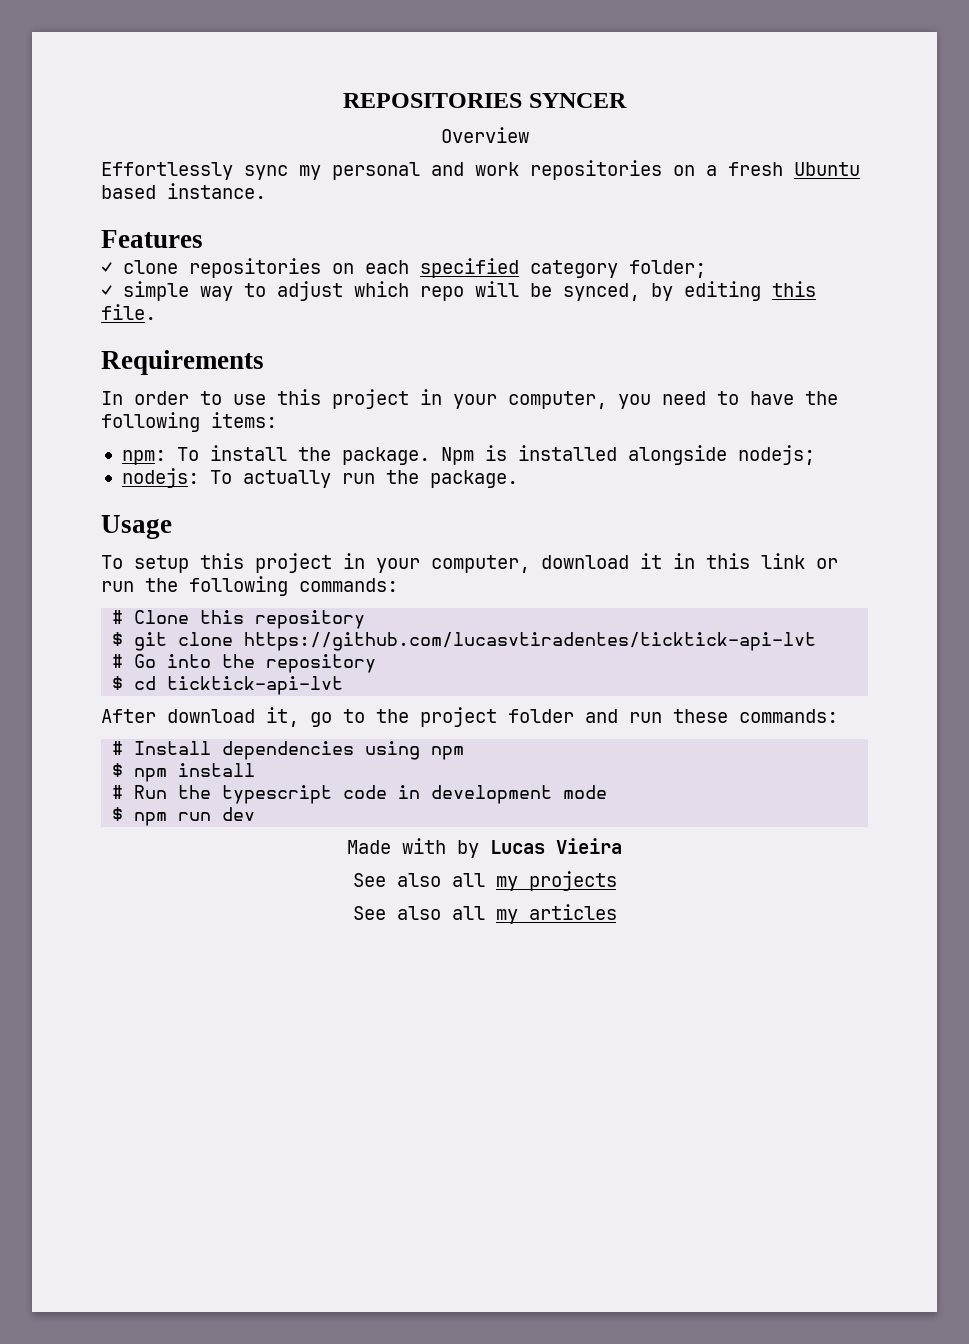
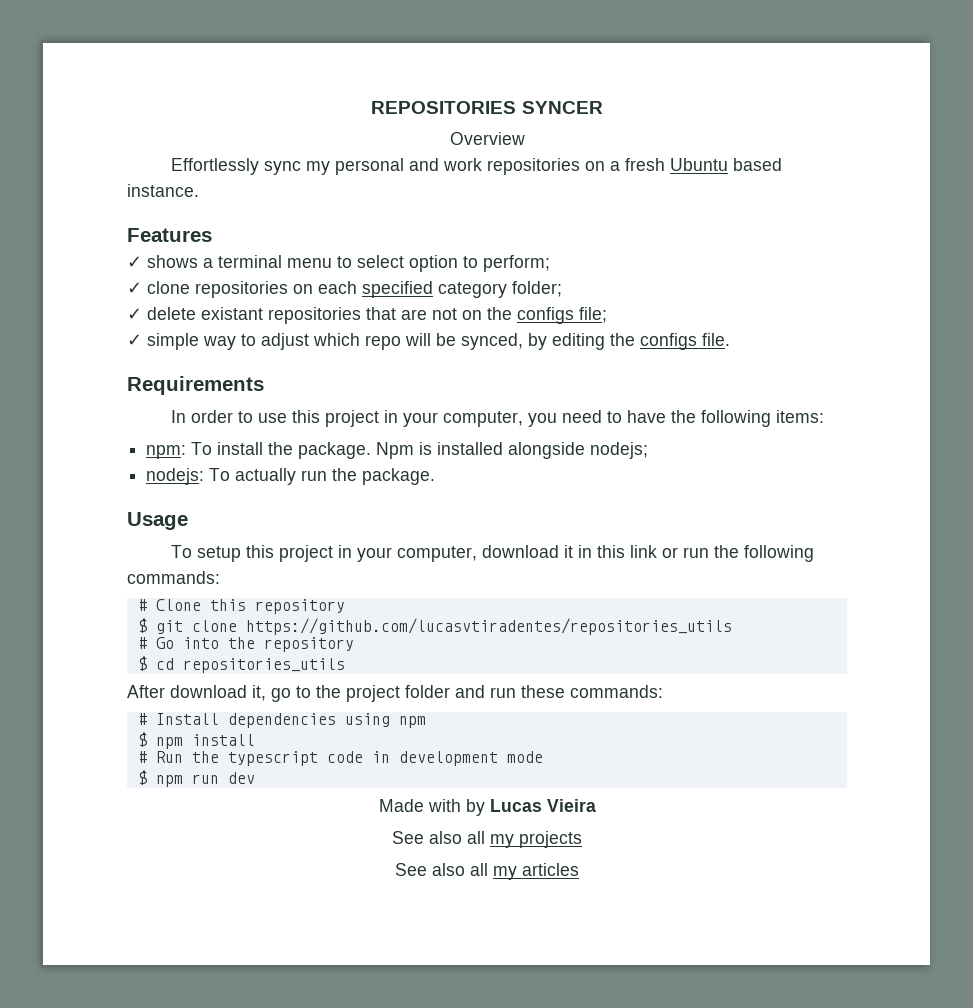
+ ✓ shows a terminal menu to select option to perform;
+ ✓ delete existant repositories that are not on the configs file;
- ✓ simple way to adjust which repo will be synced, by editing this file.
+ ✓ simple way to adjust which repo will be synced, by editing the configs file.
- $ git clone https://github.com/lucasvtiradentes/ticktick-api-lvt
+ $ git clone https://github.com/lucasvtiradentes/repositories_utils
- $ cd ticktick-api-lvt
+ $ cd repositories_utils

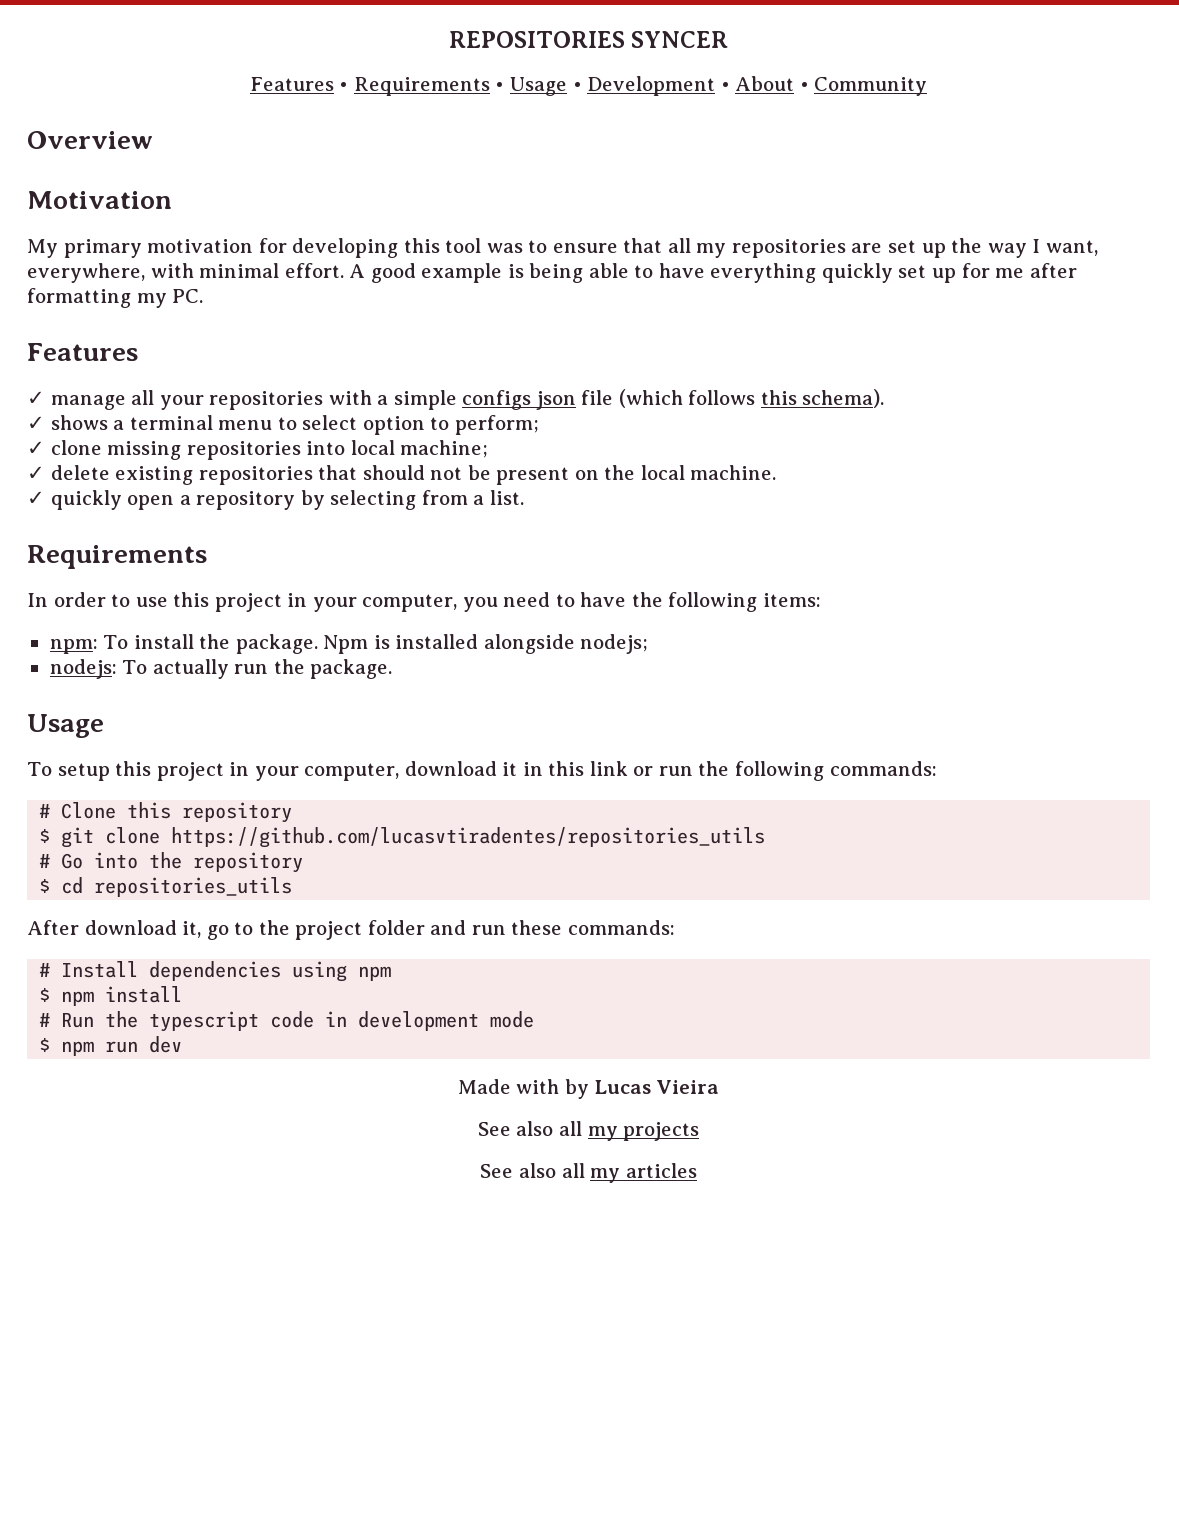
+ Features • Requirements • Usage • Development • About • Community
  Overview
- Effortlessly sync my personal and work repositories on a fresh Ubuntu based instance.
+ Motivation
+ My primary motivation for developing this tool was to ensure that all my repositories are set up the way I want, everywhere, with minimal effort. A good example is being able to have everything quickly set up for me after formatting my PC.
  Features
+ ✓ manage all your repositories with a simple configs json file (which follows this schema).
- ✓ clone repositories on each specified category folder;
+ ✓ clone missing repositories into local machine;
- ✓ delete existant repositories that are not on the configs file;
- ✓ simple way to adjust which repo will be synced, by editing the configs file.
+ ✓ delete existing repositories that should not be present on the local machine.
+ ✓ quickly open a repository by selecting from a list.

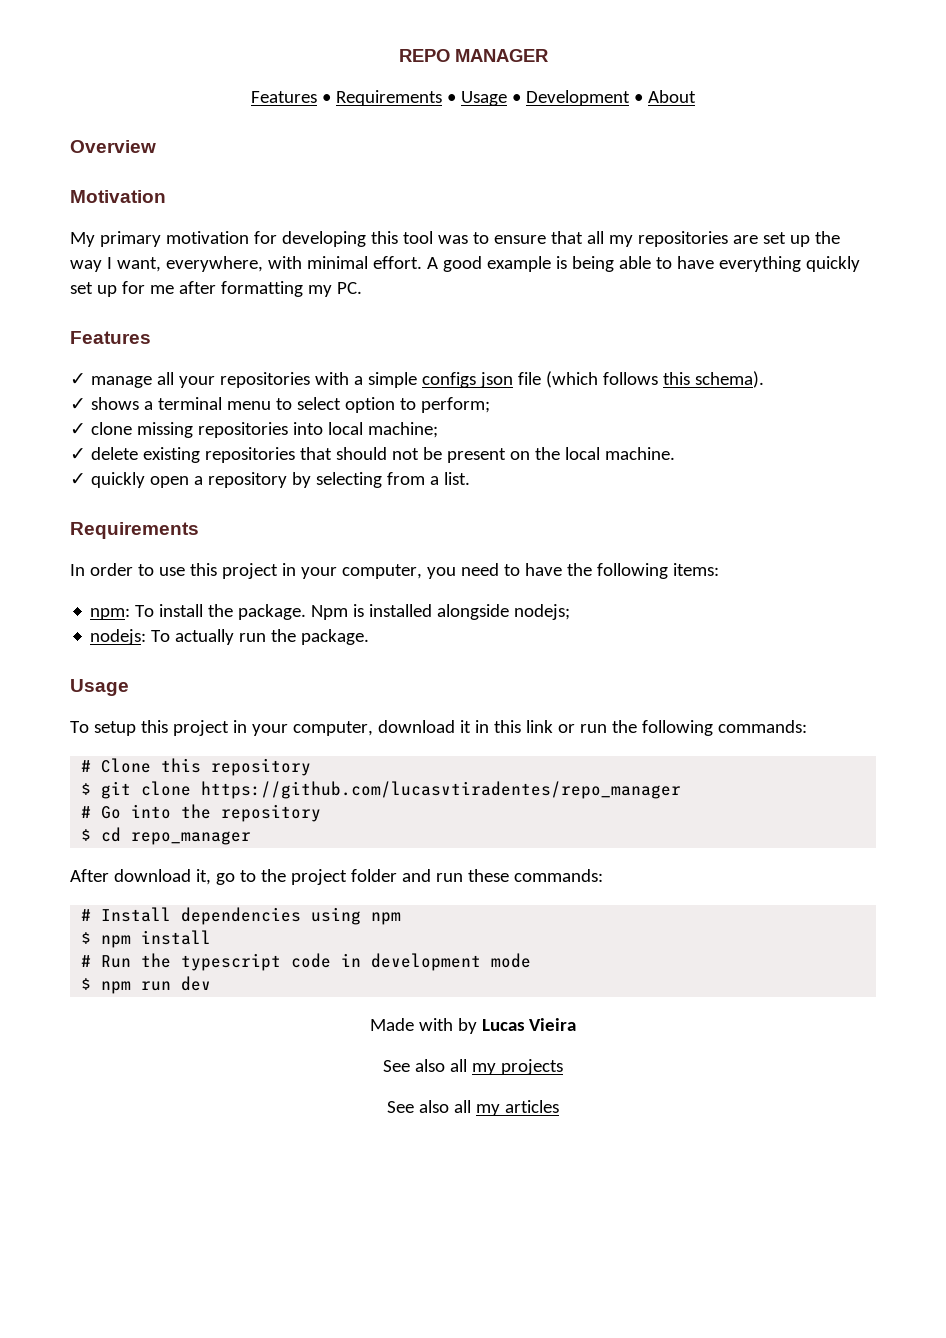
- REPOSITORIES SYNCER
+ REPO MANAGER
- Features • Requirements • Usage • Development • About • Community
+ Features • Requirements • Usage • Development • About
- $ git clone https://github.com/lucasvtiradentes/repositories_utils
+ $ git clone https://github.com/lucasvtiradentes/repo_manager
- $ cd repositories_utils
+ $ cd repo_manager

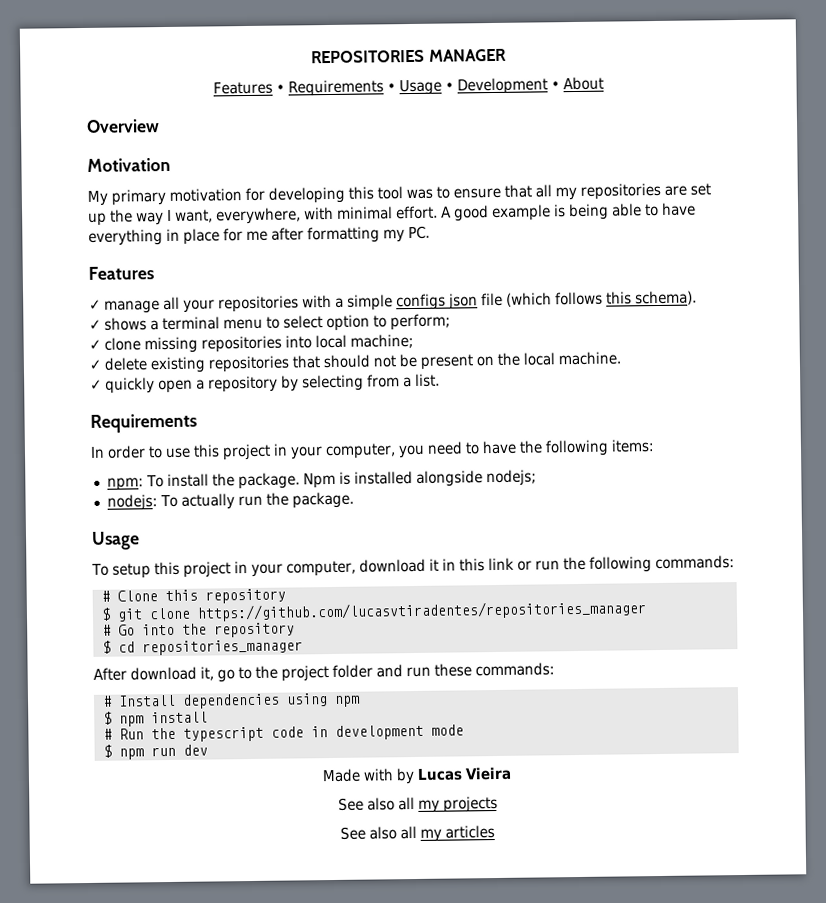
- REPO MANAGER
+ REPOSITORIES MANAGER
- A good example is being able to have everything quickly set up for me after formatting my PC.
+ A good example is being able to have everything in place for me after formatting my PC.
- $ git clone https://github.com/lucasvtiradentes/repo_manager
+ $ git clone https://github.com/lucasvtiradentes/repositories_manager
- $ cd repo_manager
+ $ cd repositories_manager

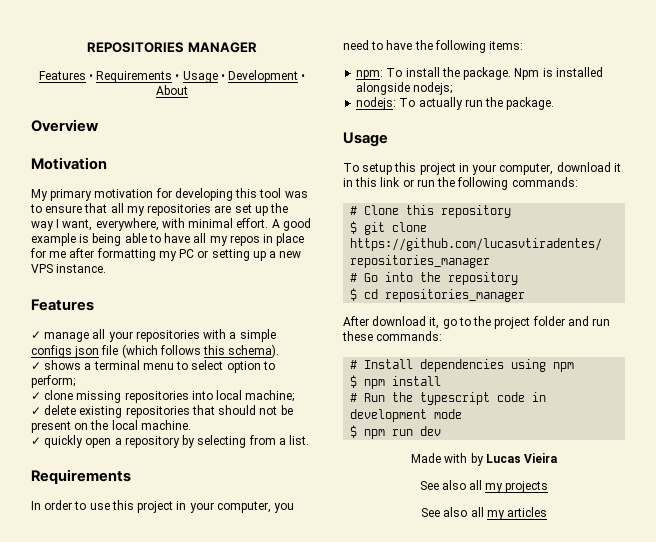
- A good example is being able to have everything in place for me after formatting my PC.
+ A good example is being able to have all my repos in place for me after formatting my PC or setting up a new VPS instance.

